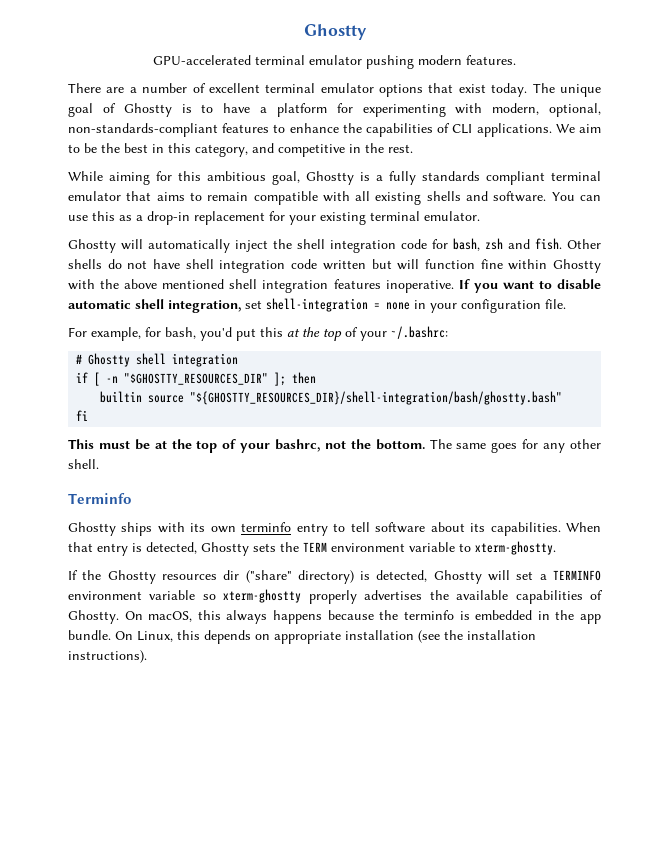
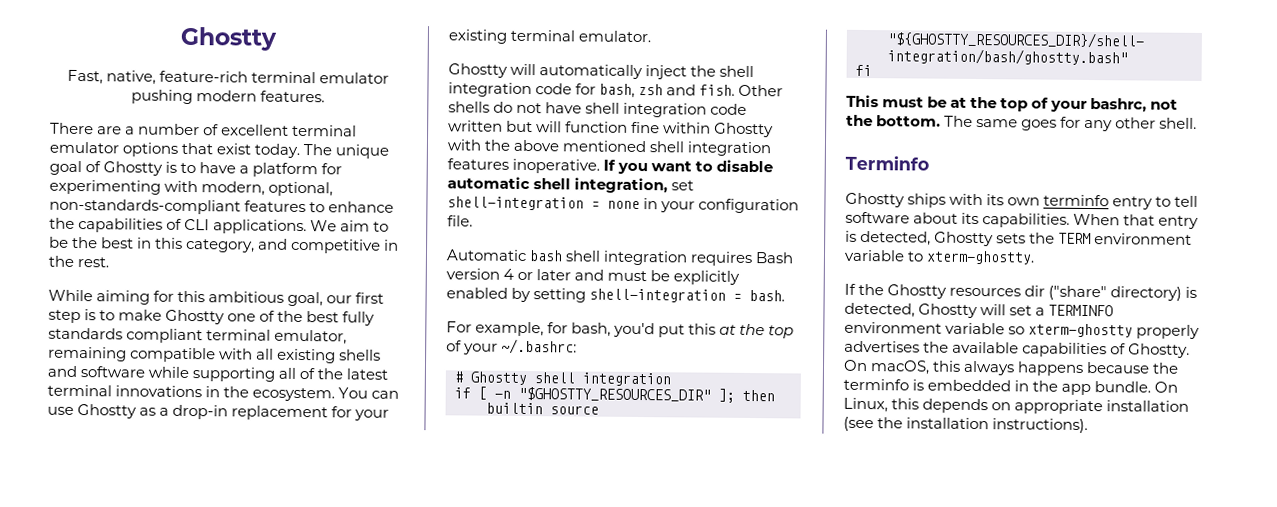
- GPU-accelerated terminal emulator pushing modern features.
+ Fast, native, feature-rich terminal emulator pushing modern features.
- While aiming for this ambitious goal, Ghostty is a fully standards compliant terminal emulator that aims to remain compatible with all existing shells and software.
+ While aiming for this ambitious goal, our first step is to make Ghostty one of the best fully standards compliant terminal emulator, remaining compatible with all existing shells and software while supporting all of the latest terminal innovations in the ecosystem.
- You can use this as a drop-in replacement for your existing terminal emulator.
+ You can use Ghostty as a drop-in replacement for your existing terminal emulator.
+ Automatic bash shell integration requires Bash version 4 or later and must be explicitly enabled by setting shell-integration = bash.

